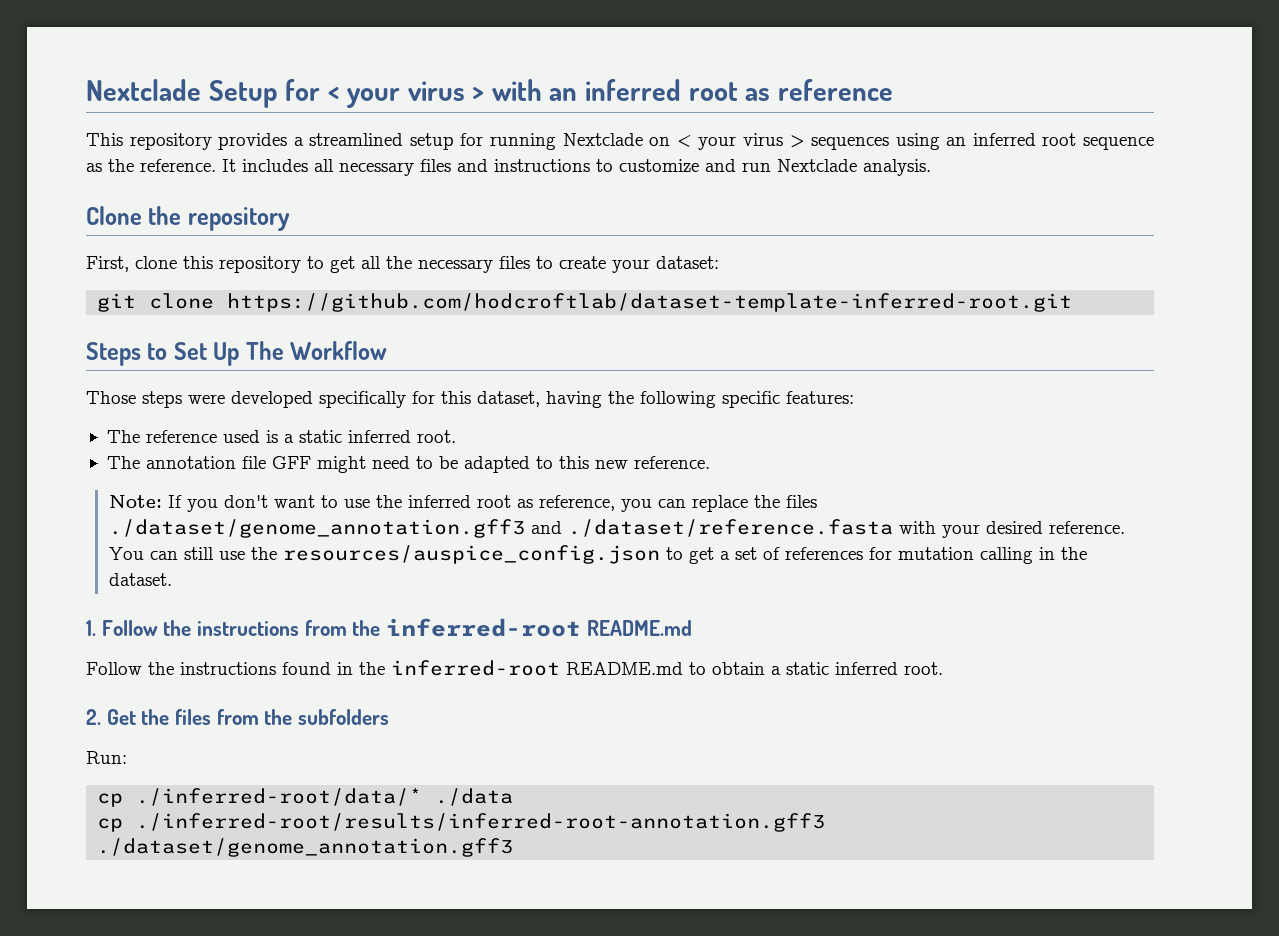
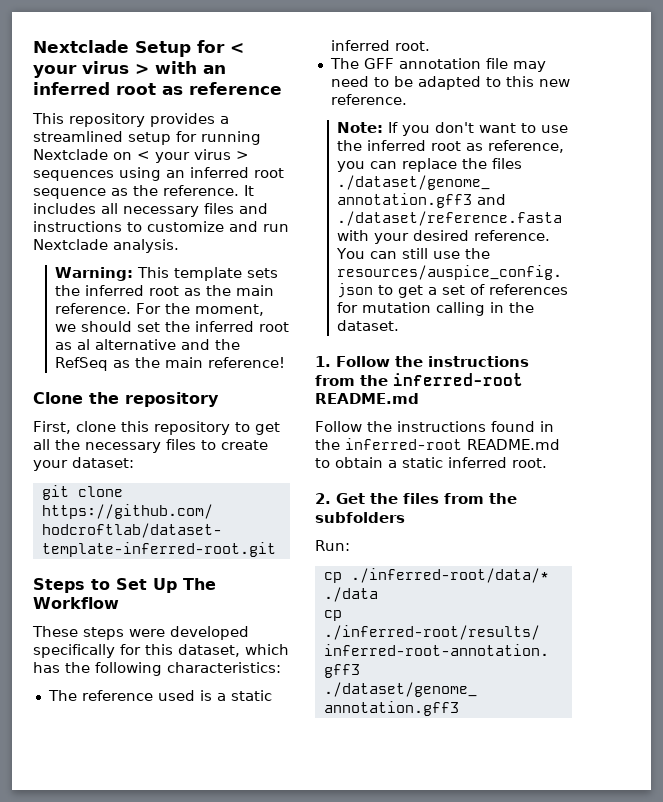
+ Warning: This template sets the inferred root as the main reference. For the moment, we should set the inferred root as al alternative and the RefSeq as the main reference!
- Those steps were developed specifically for this dataset, having the following specific features:
+ These steps were developed specifically for this dataset, which has the following characteristics:
- The annotation file GFF might need to be adapted to this new reference.
+ The GFF annotation file may need to be adapted to this new reference.

